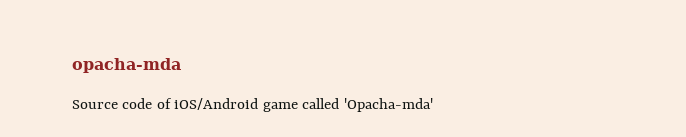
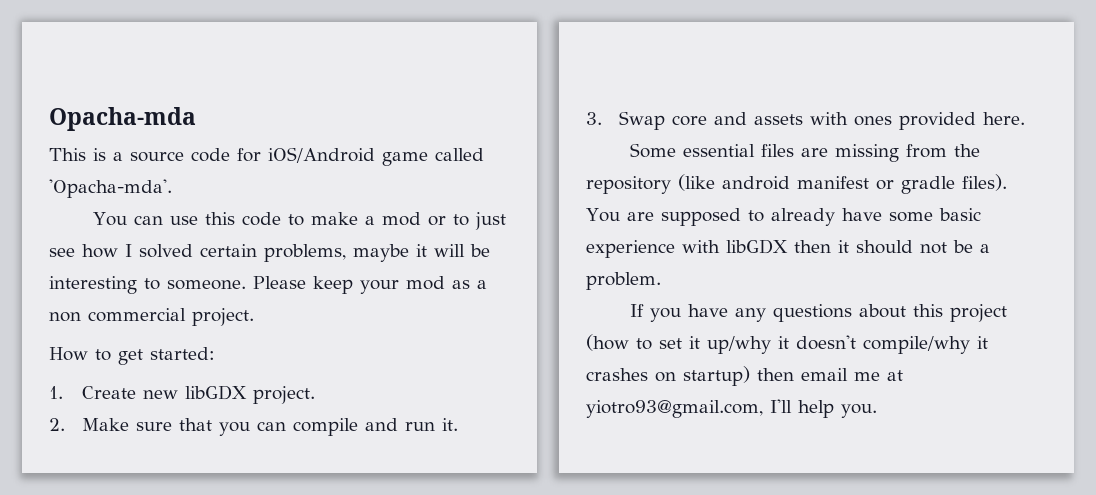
- opacha-mda
- Source code of iOS/Android game called 'Opacha-mda'
+ Opacha-mda
+ This is a source code for iOS/Android game called 'Opacha-mda'.
+ You can use this code to make a mod or to just see how I solved certain problems, maybe it will be interesting to someone. Please keep your mod as a non commercial project.
+ How to get started:
+ 1. Create new libGDX project.
+ 2. Make sure that you can compile and run it.
+ 3. Swap core and assets with ones provided here.
+ Some essential files are missing from the repository (like android manifest or gradle files). You are supposed to already have some basic experience with libGDX then it should not be a problem.
+ If you have any questions about this project (how to set it up/why it doesn't compile/why it crashes on startup) then email me at yiotro93@gmail.com, I'll help you.

